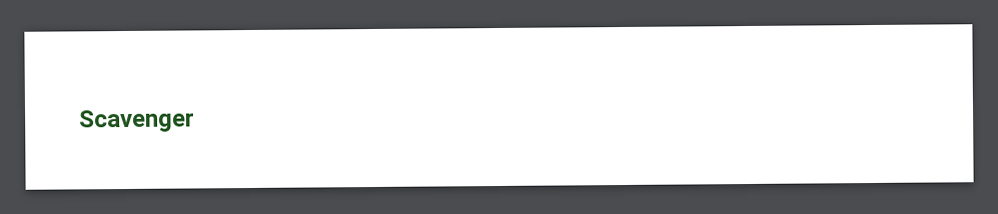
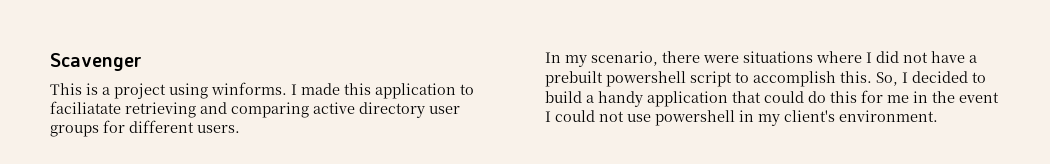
+ This is a project using winforms. I made this application to faciliatate retrieving and comparing active directory user groups for different users.
+ In my scenario, there were situations where I did not have a prebuilt powershell script to accomplish this. So, I decided to build a handy application that could do this for me in the event I could not use powershell in my client's environment.

